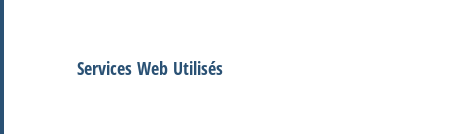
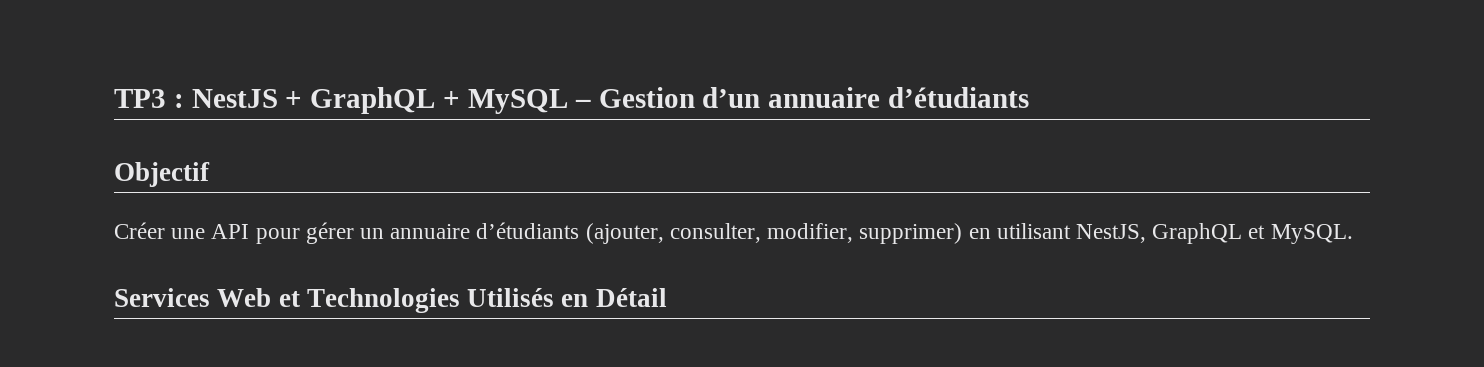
- Services Web Utilisés
+ TP3 : NestJS + GraphQL + MySQL – Gestion d’un annuaire d’étudiants
+ Objectif
+ Créer une API pour gérer un annuaire d’étudiants (ajouter, consulter, modifier, supprimer) en utilisant NestJS, GraphQL et MySQL.
+ Services Web et Technologies Utilisés en Détail

